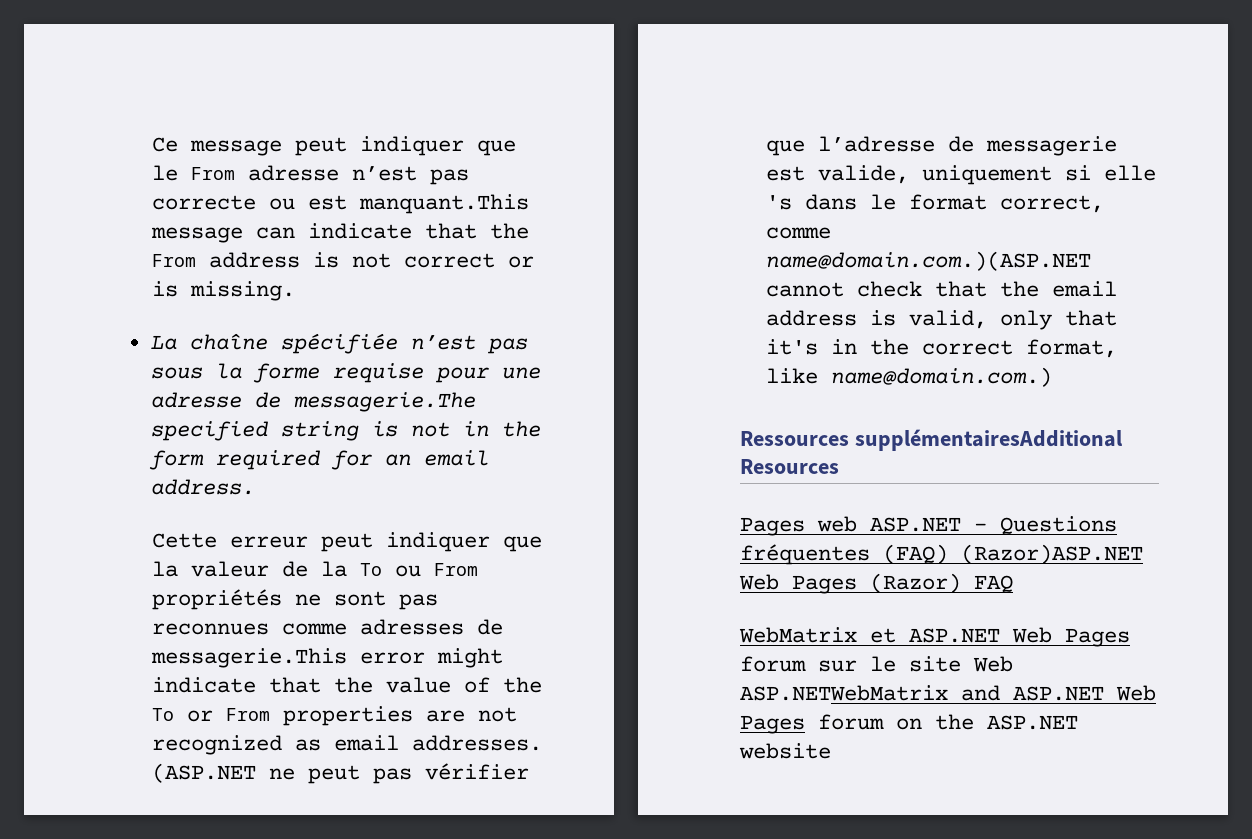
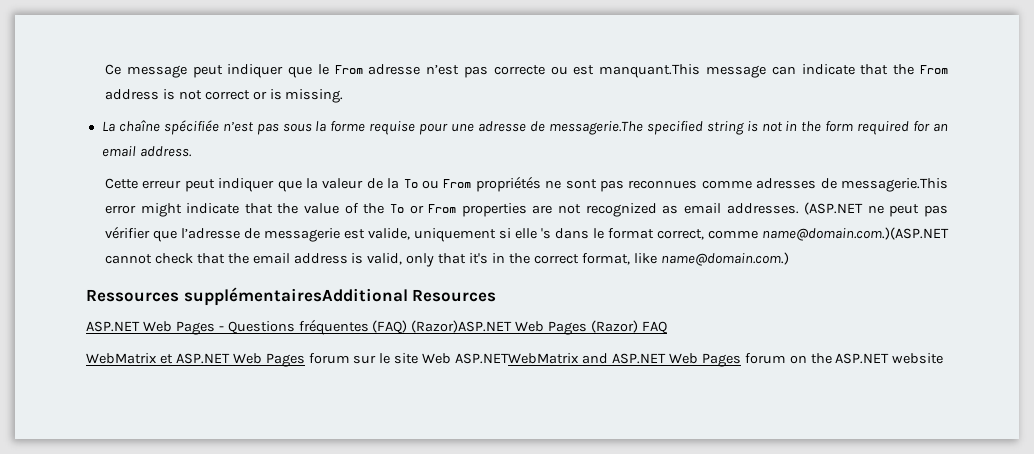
- Pages web ASP.NET - Questions fréquentes (FAQ) (Razor)ASP.NET Web Pages (Razor) FAQ
+ ASP.NET Web Pages - Questions fréquentes (FAQ) (Razor)ASP.NET Web Pages (Razor) FAQ

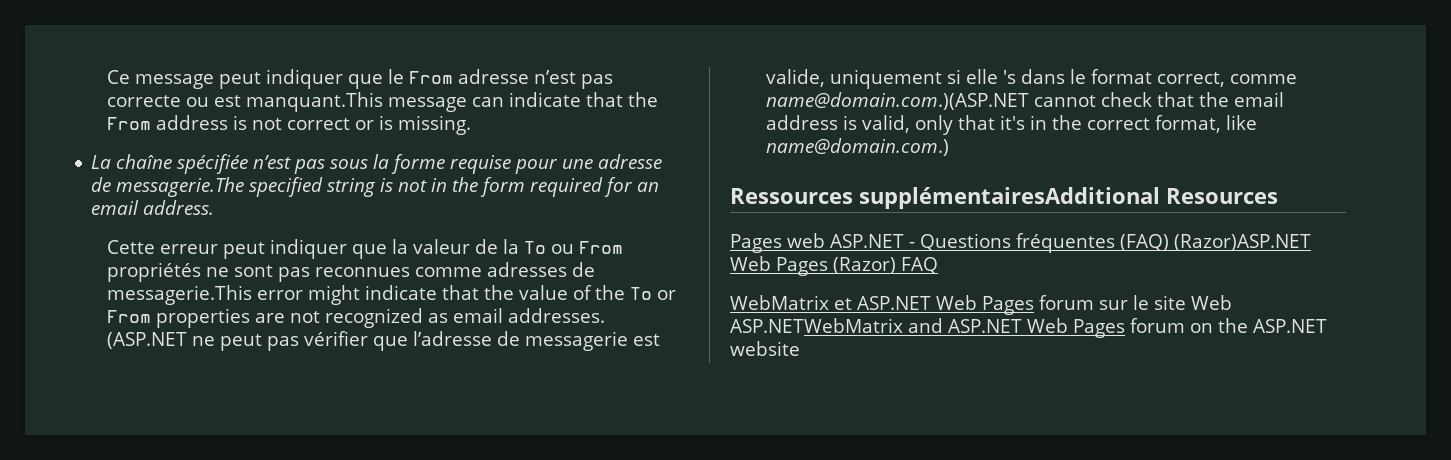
- ASP.NET Web Pages - Questions fréquentes (FAQ) (Razor)ASP.NET Web Pages (Razor) FAQ
+ Pages web ASP.NET - Questions fréquentes (FAQ) (Razor)ASP.NET Web Pages (Razor) FAQ

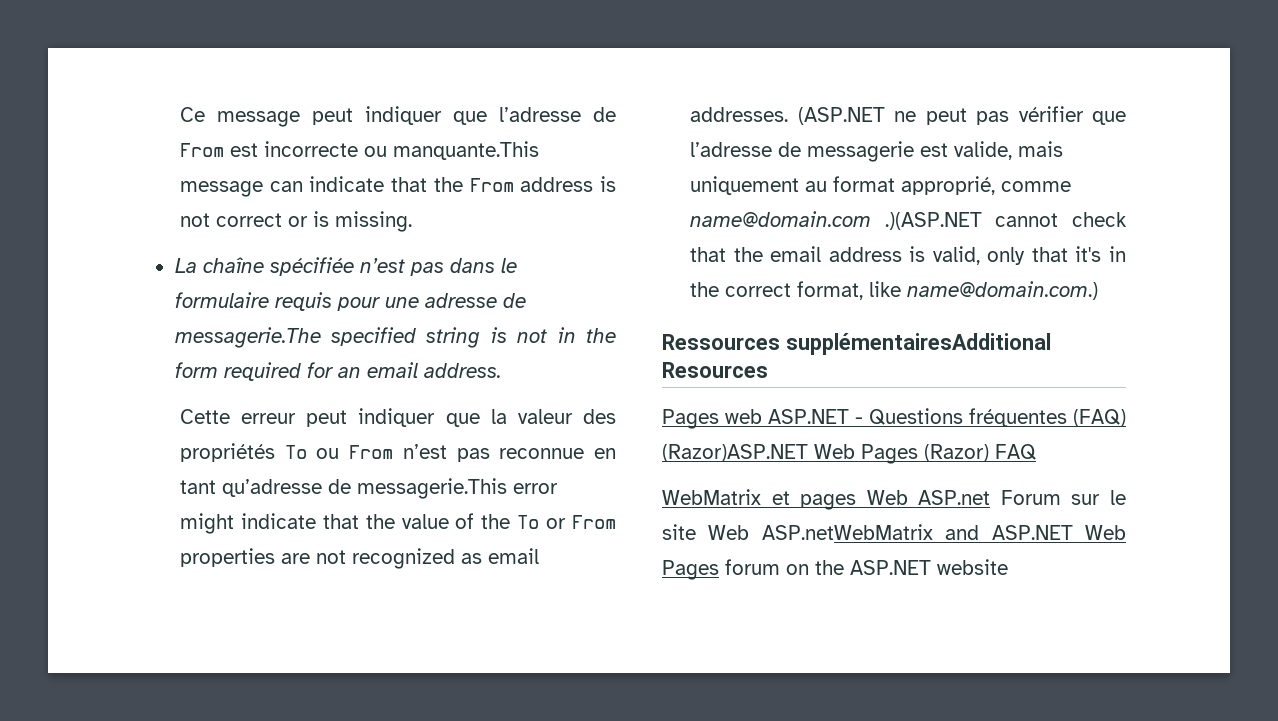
- Ce message peut indiquer que le From adresse n’est pas correcte ou est manquant.This message can indicate that the From address is not correct or is missing.
+ Ce message peut indiquer que l’adresse de From est incorrecte ou manquante.This message can indicate that the From address is not correct or is missing.
- La chaîne spécifiée n’est pas sous la forme requise pour une adresse de messagerie.The specified string is not in the form required for an email address.
+ La chaîne spécifiée n’est pas dans le formulaire requis pour une adresse de messagerie.The specified string is not in the form required for an email address.
- Cette erreur peut indiquer que la valeur de la To ou From propriétés ne sont pas reconnues comme adresses de messagerie.This error might indicate that the value of the To or From properties are not recognized as email addresses.
+ Cette erreur peut indiquer que la valeur des propriétés To ou From n’est pas reconnue en tant qu’adresse de messagerie.This error might indicate that the value of the To or From properties are not recognized as email addresses.
- (ASP.NET ne peut pas vérifier que l’adresse de messagerie est valide, uniquement si elle 's dans le format correct, comme name@domain.com.)(ASP.NET cannot check that the email address is valid, only that it's in the correct format, like name@domain.com.)
+ (ASP.NET ne peut pas vérifier que l’adresse de messagerie est valide, mais uniquement au format approprié, comme name@domain.com .)(ASP.NET cannot check that the email address is valid, only that it's in the correct format, like name@domain.com.)
- WebMatrix et ASP.NET Web Pages forum sur le site Web ASP.NETWebMatrix and ASP.NET Web Pages forum on the ASP.NET website
+ WebMatrix et pages Web ASP.net Forum sur le site Web ASP.netWebMatrix and ASP.NET Web Pages forum on the ASP.NET website

